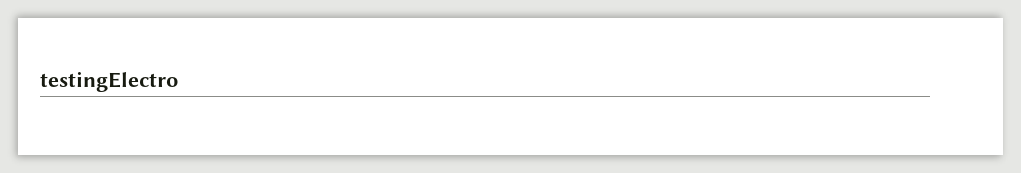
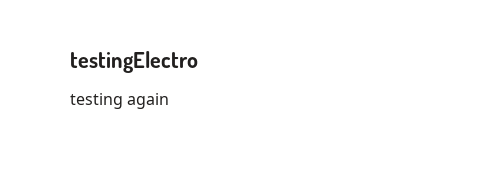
+ testing again

